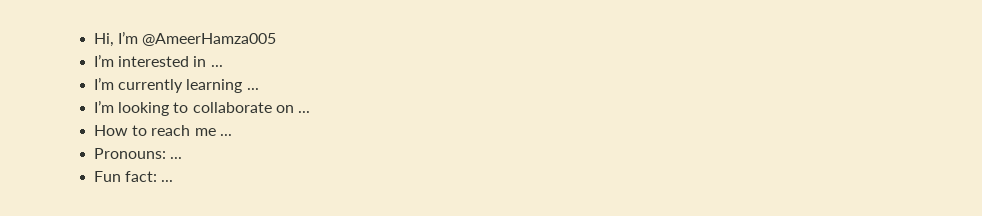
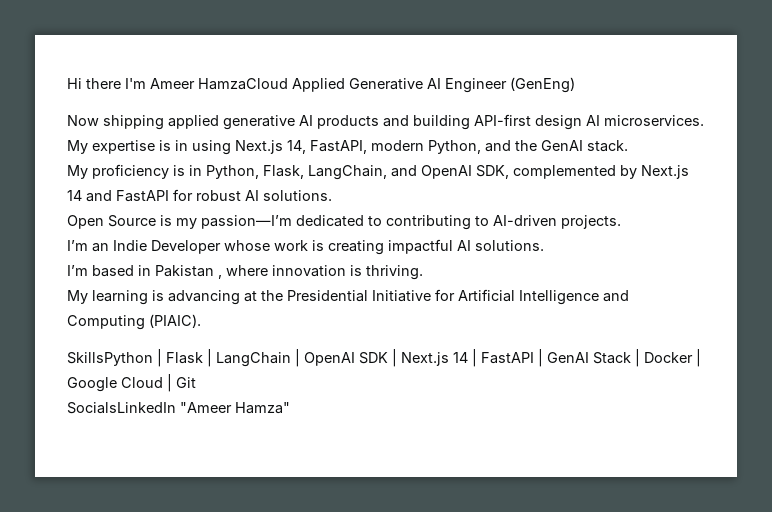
- Hi, I’m @AmeerHamza005
- I’m interested in ...
- I’m currently learning ...
- I’m looking to collaborate on ...
- How to reach me ...
- Pronouns: ...
- Fun fact: ...
+ Hi there I'm Ameer HamzaCloud Applied Generative AI Engineer (GenEng)
+ Now shipping applied generative AI products and building API-first design AI microservices. My expertise is in using Next.js 14, FastAPI, modern Python, and the GenAI stack.
+ My proficiency is in Python, Flask, LangChain, and OpenAI SDK, complemented by Next.js 14 and FastAPI for robust AI solutions.
+ Open Source is my passion—I’m dedicated to contributing to AI-driven projects.
+ I’m an Indie Developer whose work is creating impactful AI solutions.
+ I’m based in Pakistan , where innovation is thriving.
+ My learning is advancing at the Presidential Initiative for Artificial Intelligence and Computing (PIAIC).
+ SkillsPython | Flask | LangChain | OpenAI SDK | Next.js 14 | FastAPI | GenAI Stack | Docker | Google Cloud | Git
+ SocialsLinkedIn "Ameer Hamza"

